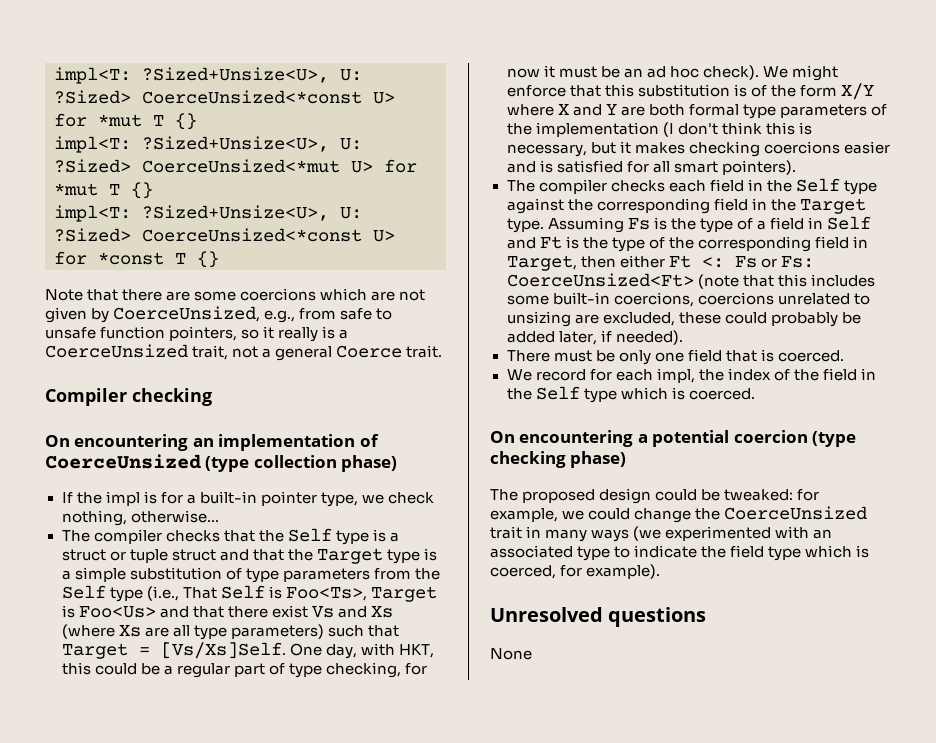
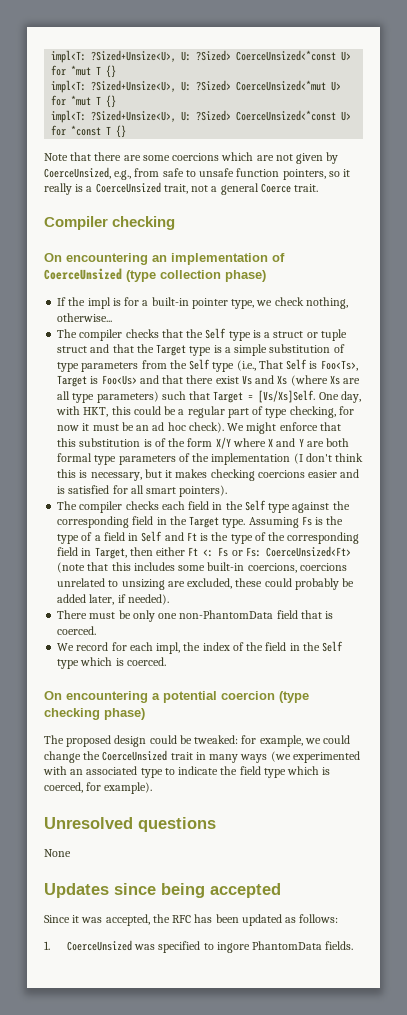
- There must be only one field that is coerced.
+ There must be only one non-PhantomData field that is coerced.
+ Updates since being accepted
+ Since it was accepted, the RFC has been updated as follows:
+ 1. CoerceUnsized was specified to ingore PhantomData fields.

